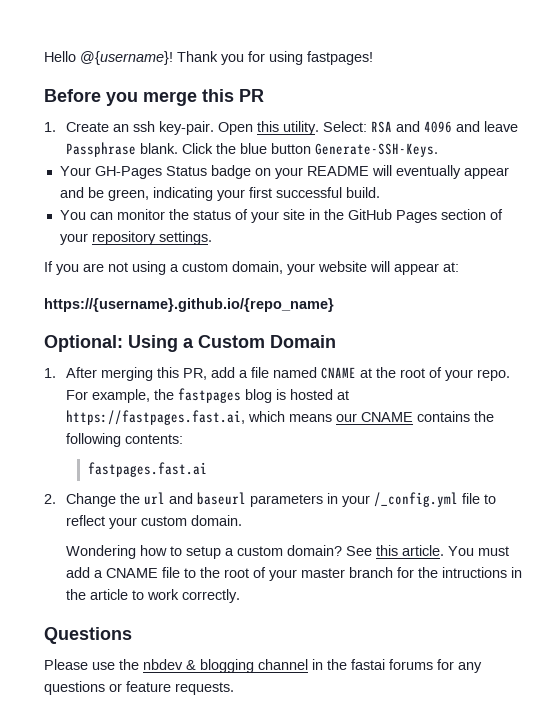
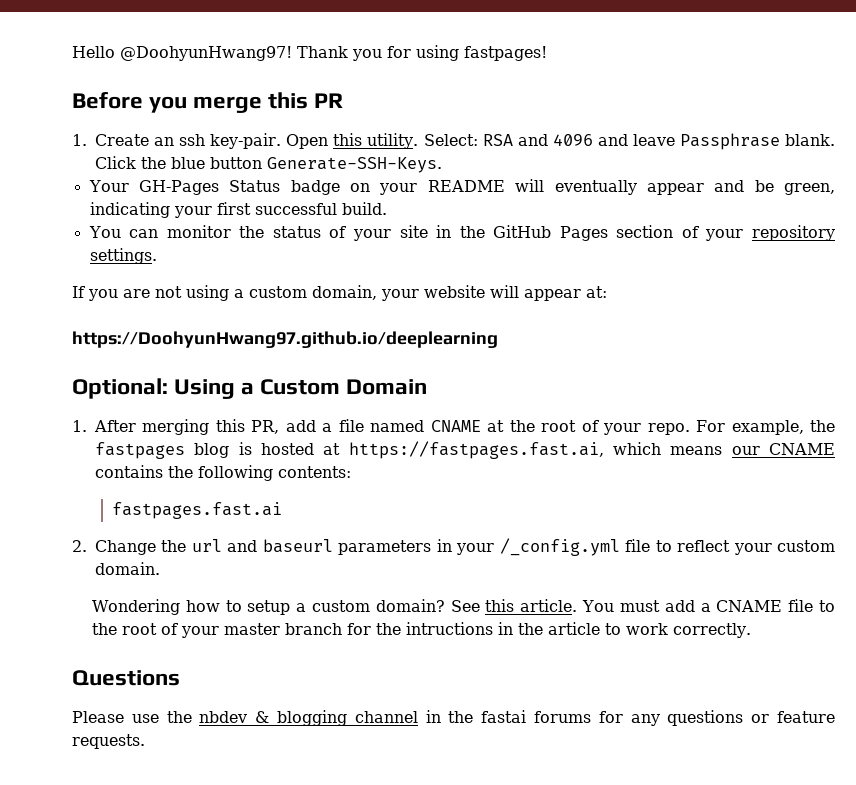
- Hello @{username}!
+ Hello @DoohyunHwang97!
- https://{username}.github.io/{repo_name}
+ https://DoohyunHwang97.github.io/deeplearning

